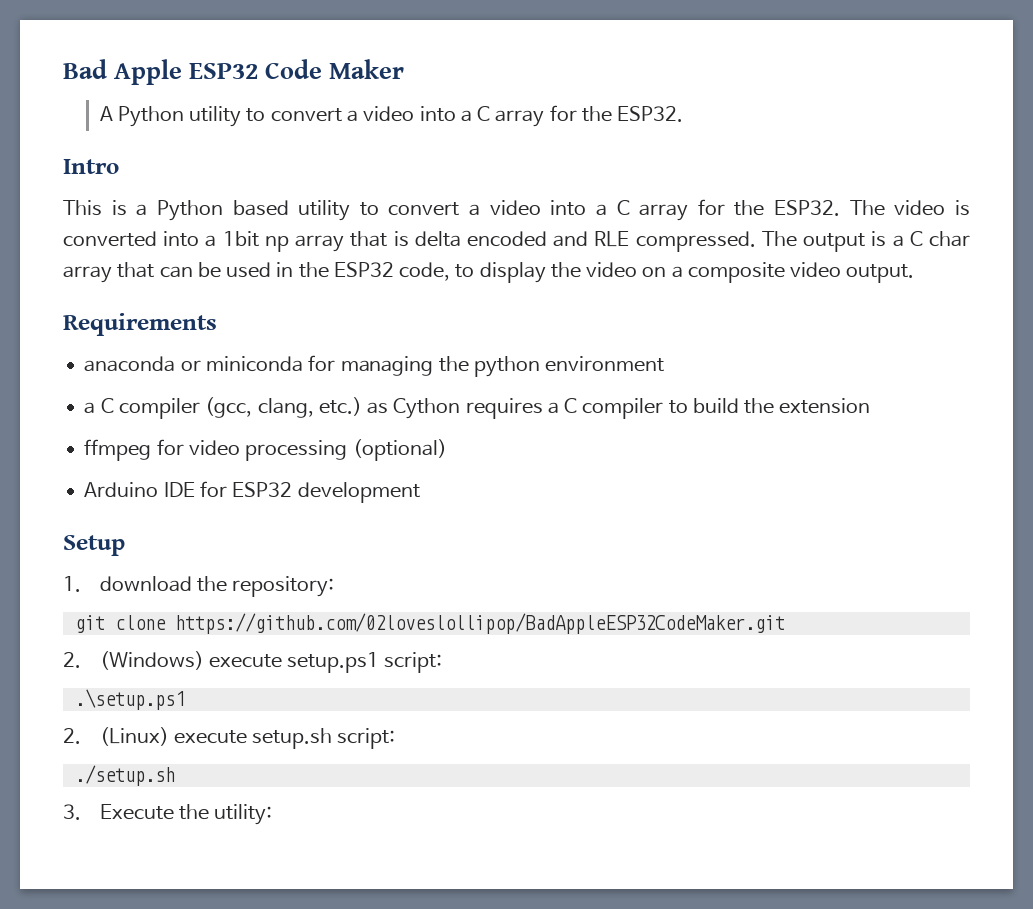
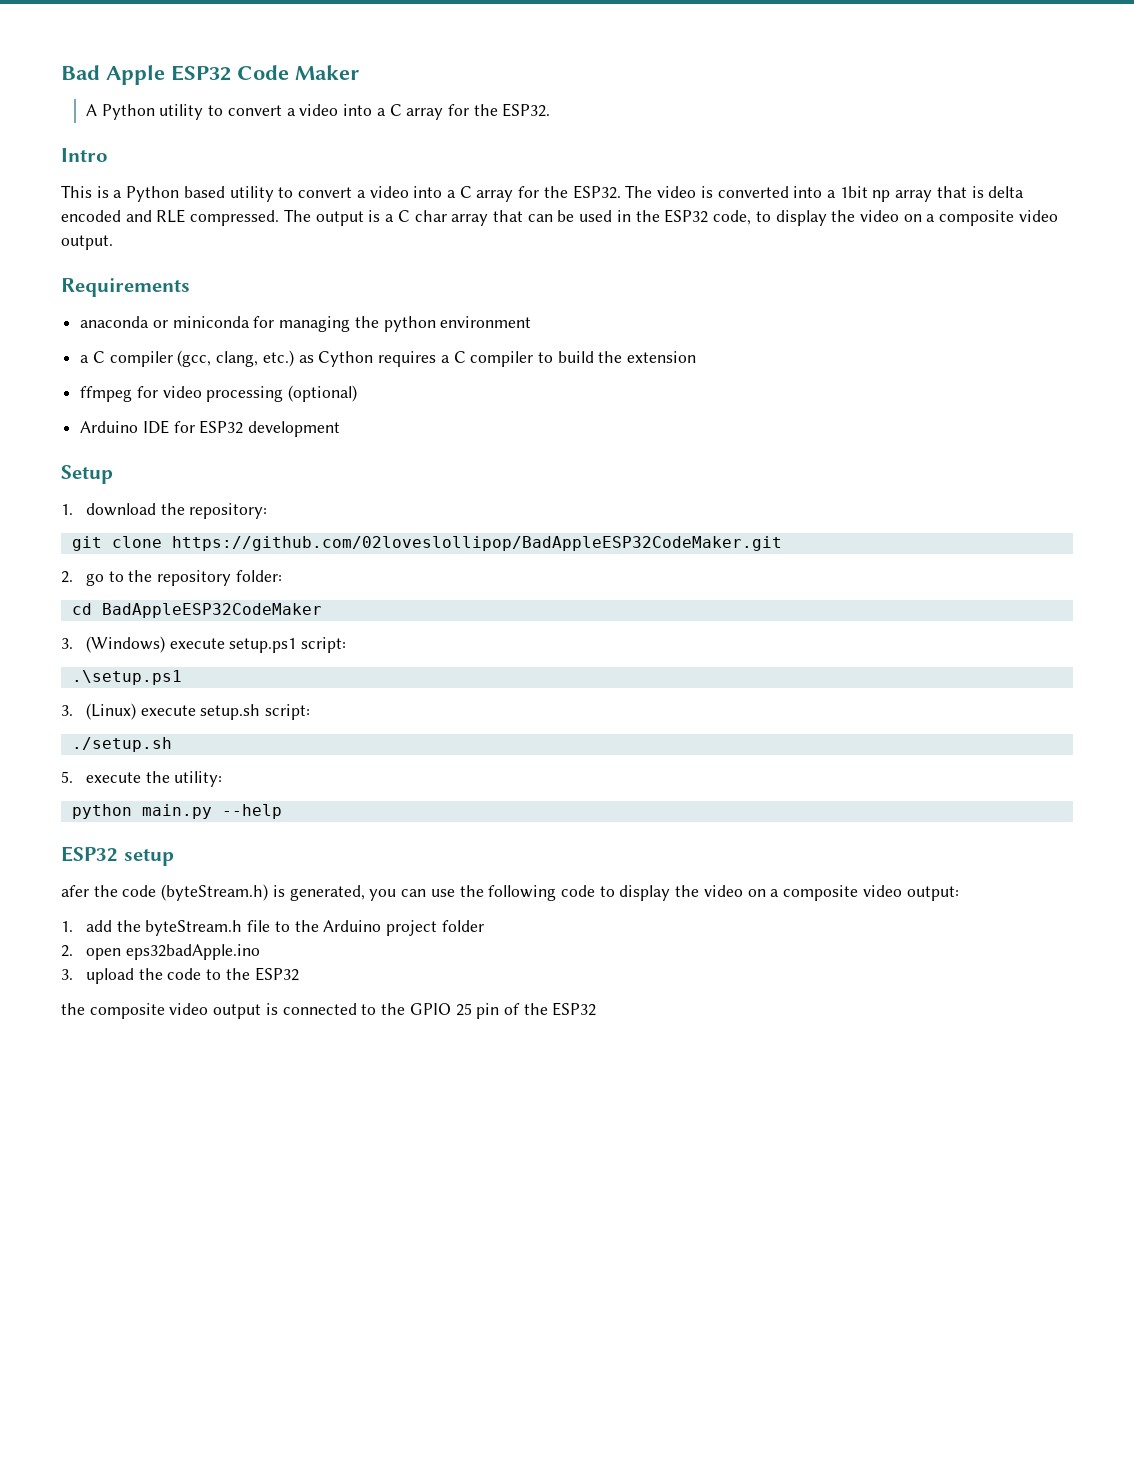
- 2. (Windows) execute setup.ps1 script:
+ 2. go to the repository folder:
+ cd BadAppleESP32CodeMaker
+ 3. (Windows) execute setup.ps1 script:
- 2. (Linux) execute setup.sh script:
+ 3. (Linux) execute setup.sh script:
- 3. Execute the utility:
+ 5. execute the utility:
+ python main.py --help
+ ESP32 setup
+ afer the code (byteStream.h) is generated, you can use the following code to display the video on a composite video output:
+ 1. add the byteStream.h file to the Arduino project folder
+ 2. open eps32badApple.ino
+ 3. upload the code to the ESP32
+ the composite video output is connected to the GPIO 25 pin of the ESP32

